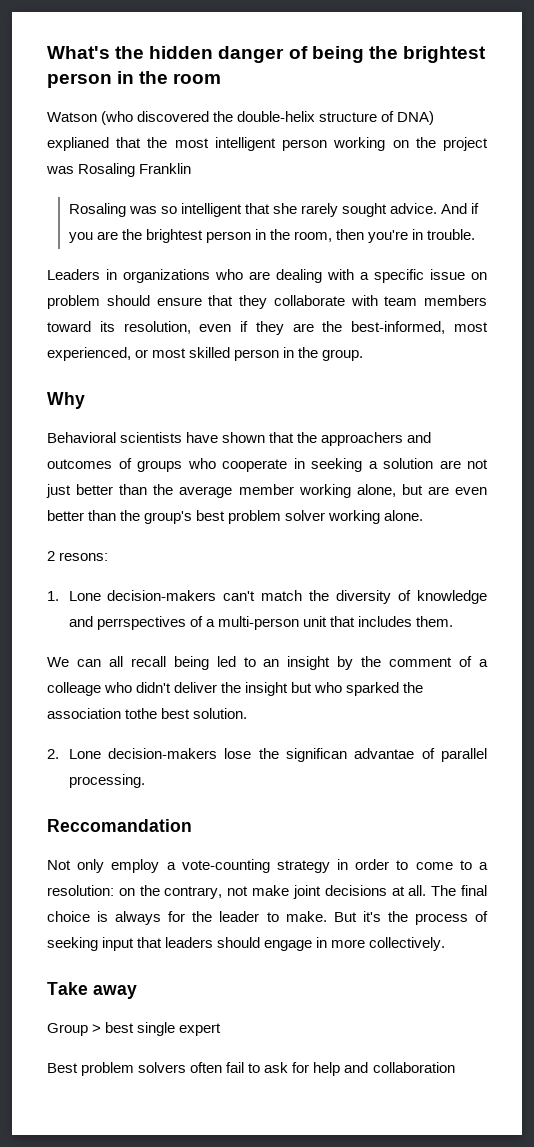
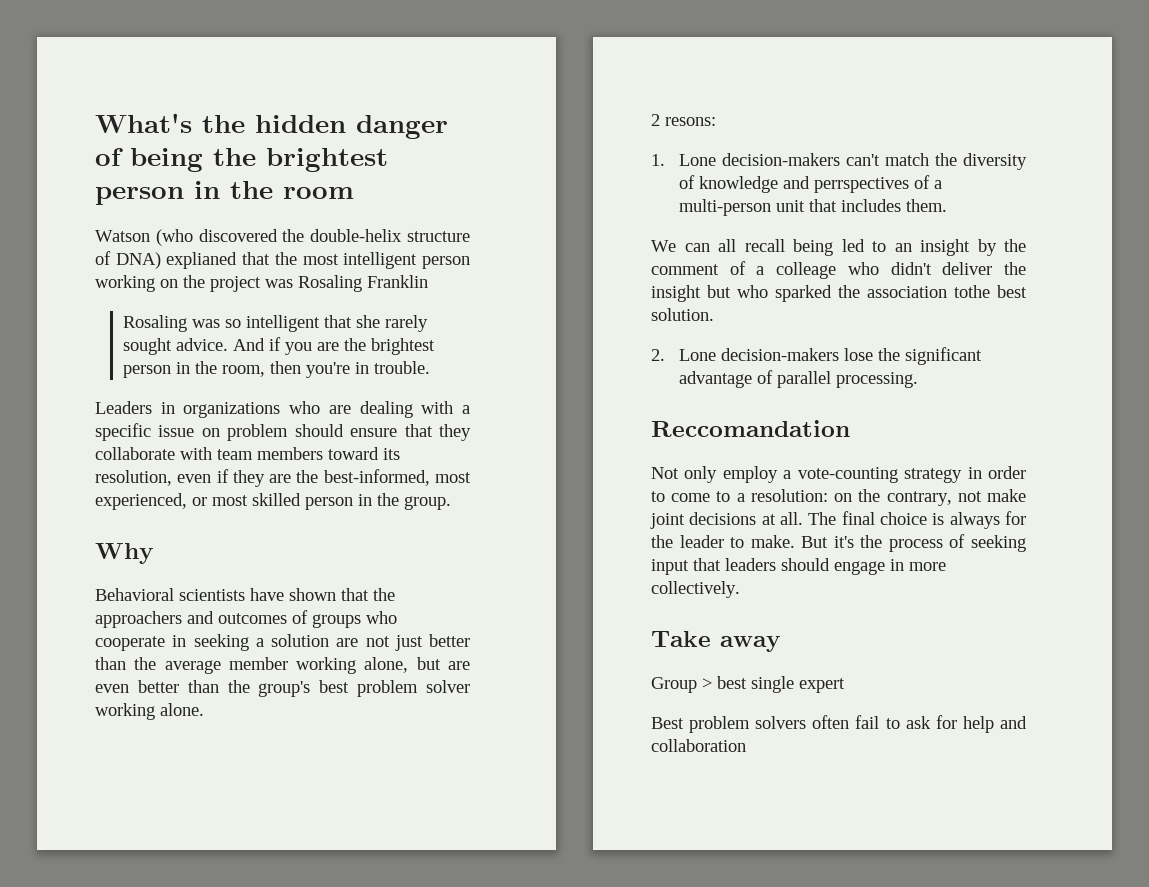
- 2. Lone decision-makers lose the significan advantae of parallel processing.
+ 2. Lone decision-makers lose the significant advantage of parallel processing.

